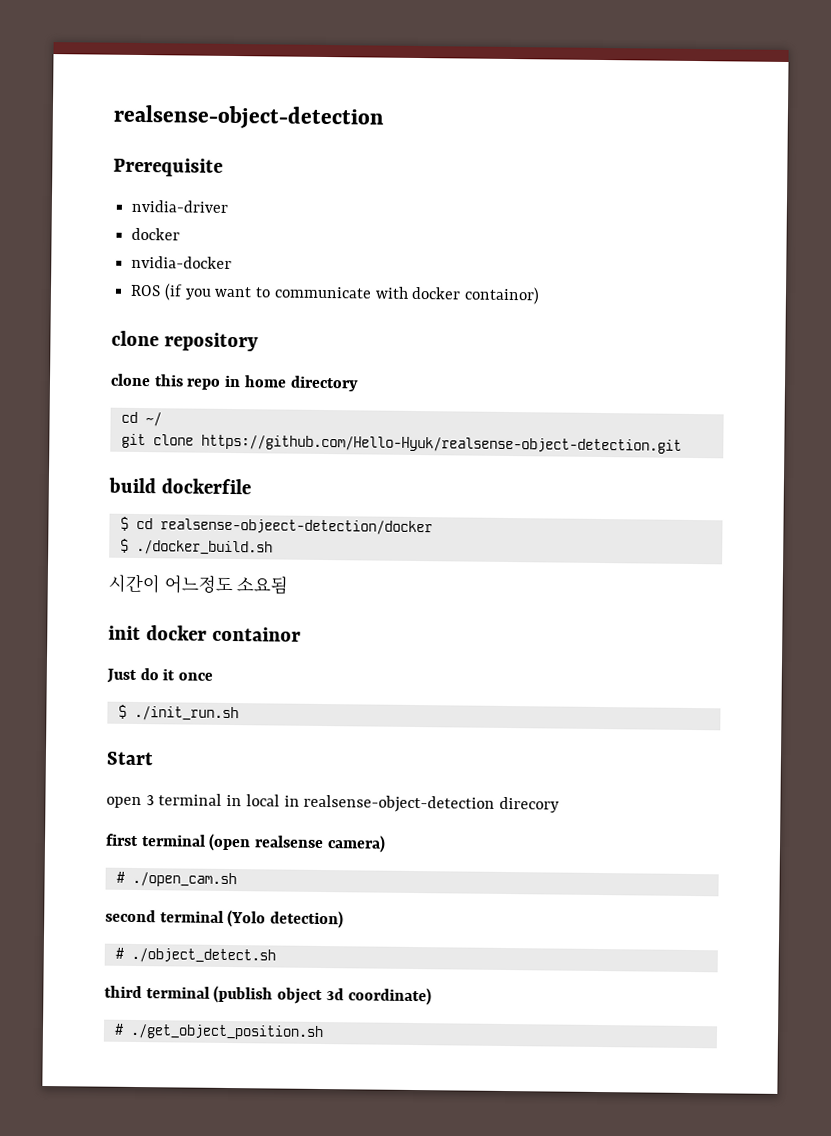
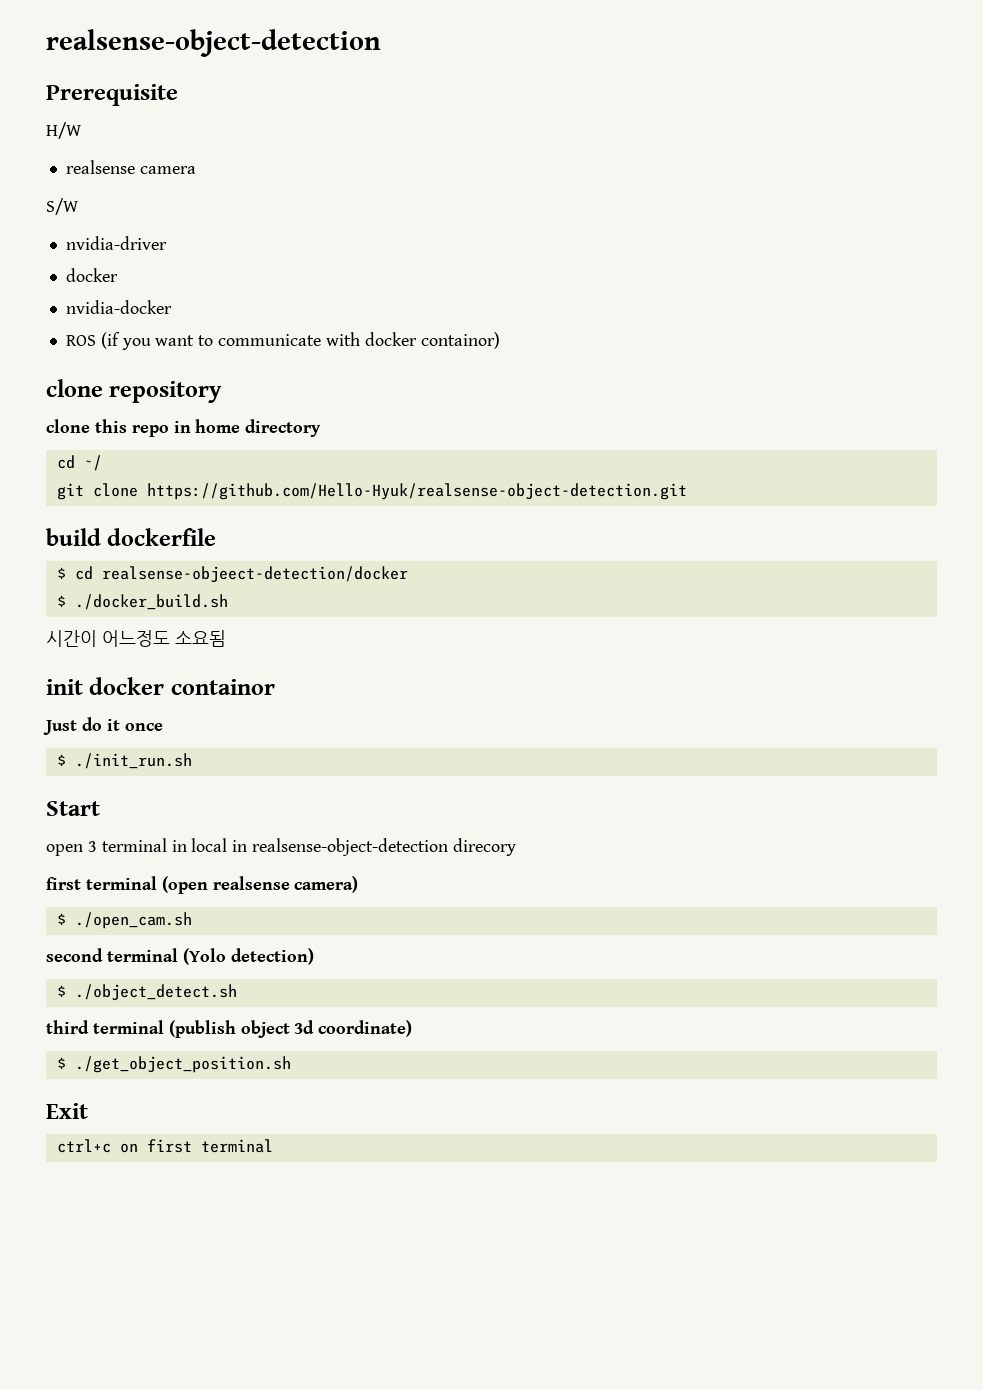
+ H/W
+ realsense camera
+ S/W
- # ./open_cam.sh
+ $ ./open_cam.sh
- # ./object_detect.sh
+ $ ./object_detect.sh
- # ./get_object_position.sh
+ $ ./get_object_position.sh
+ Exit
+ ctrl+c on first terminal

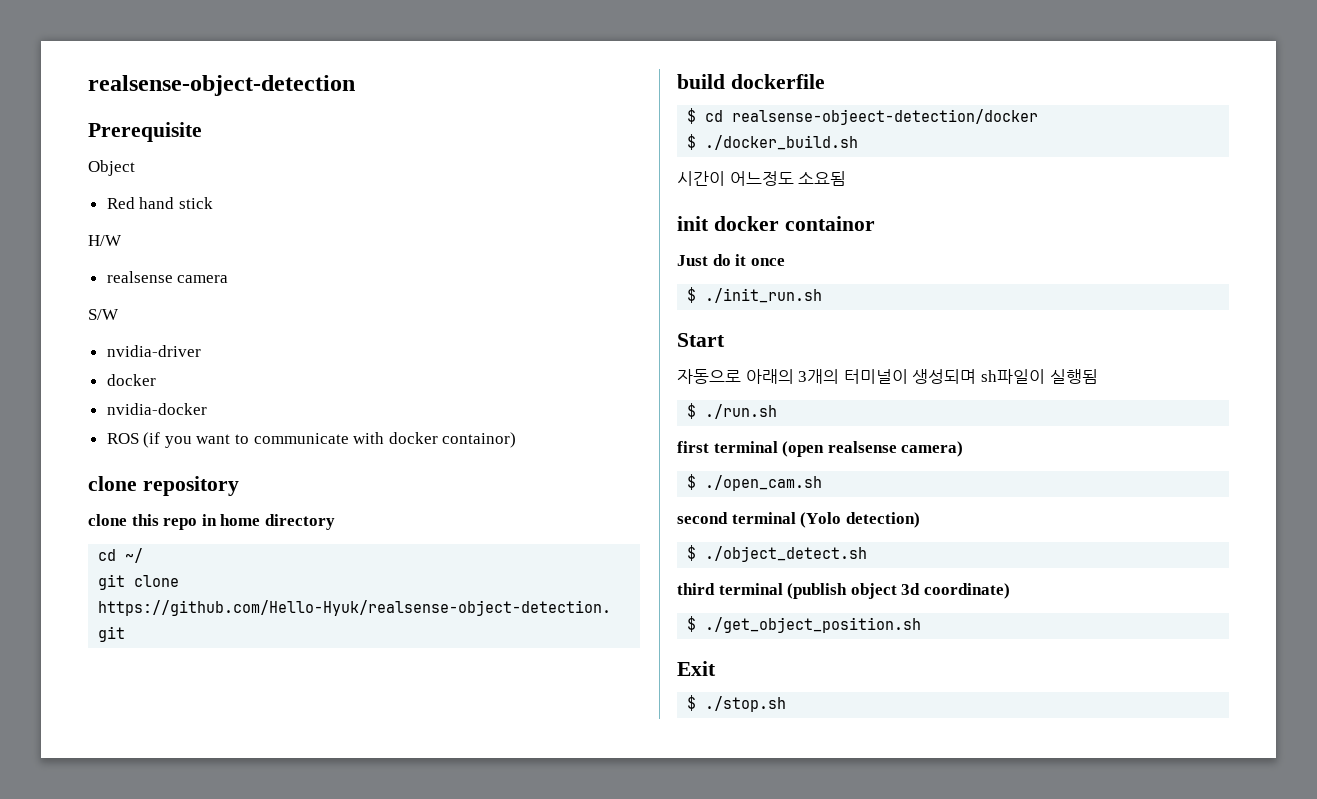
+ Object
+ Red hand stick
- open 3 terminal in local in realsense-object-detection direcory
+ 자동으로 아래의 3개의 터미널이 생성되며 sh파일이 실행됨
+ $ ./run.sh
- ctrl+c on first terminal
+ $ ./stop.sh

